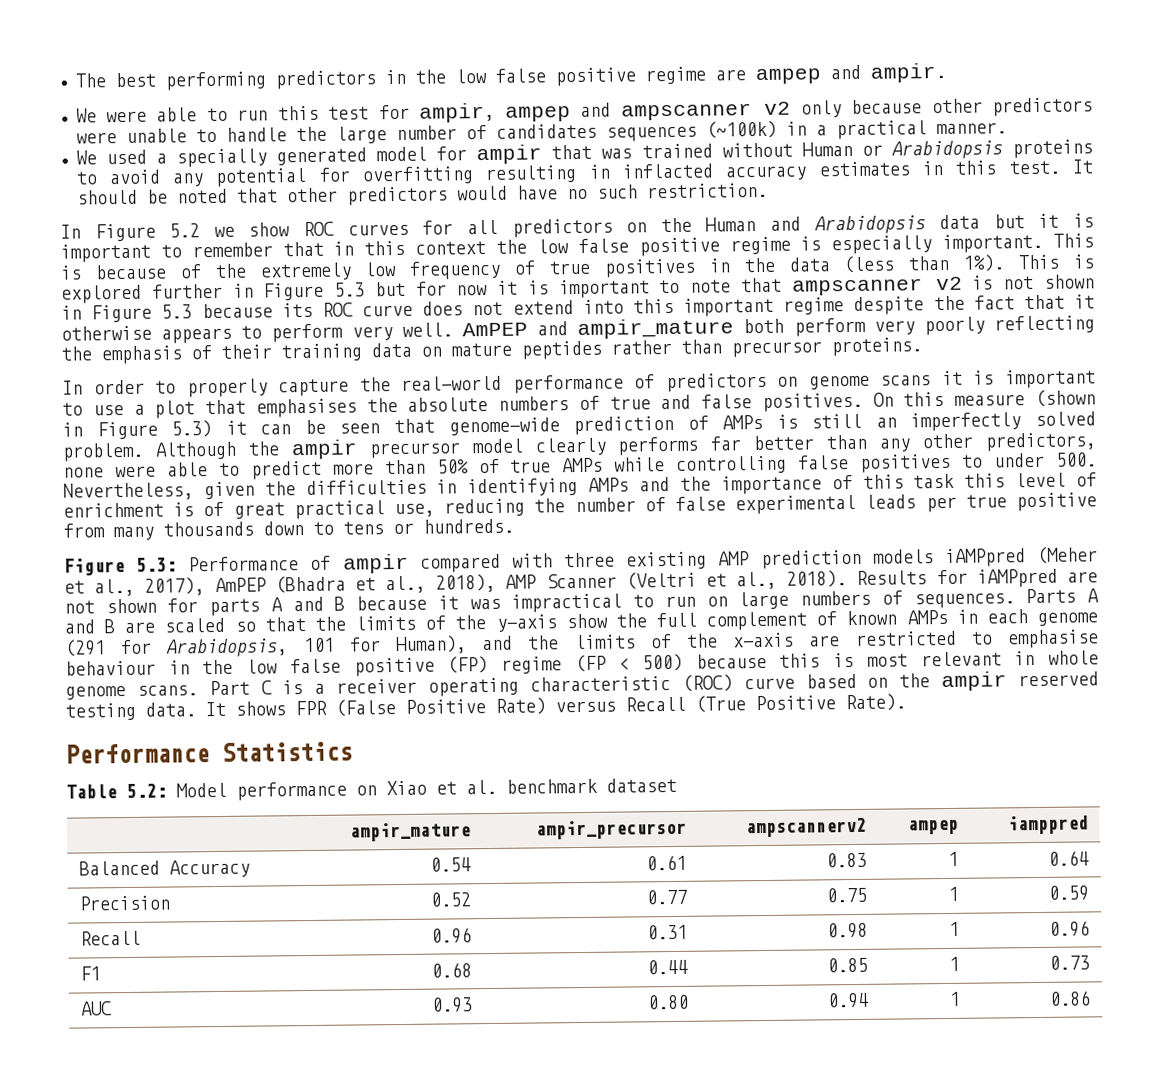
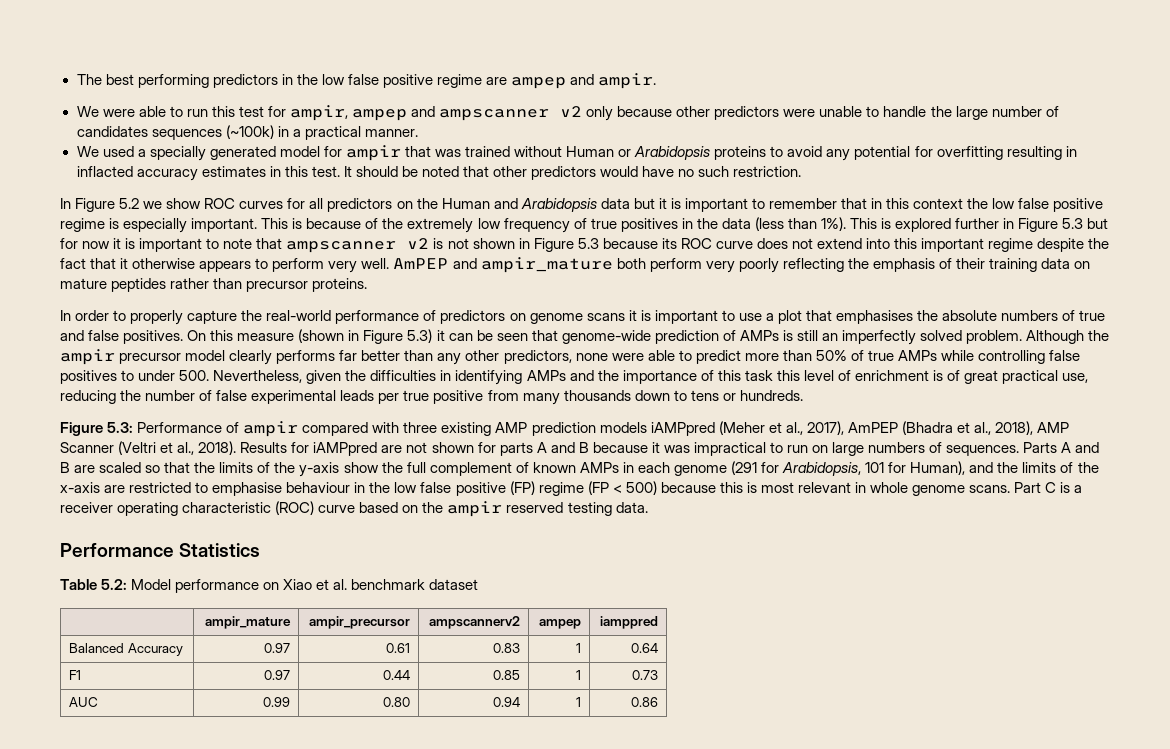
- It shows FPR (False Positive Rate) versus Recall (True Positive Rate).
- Balanced Accuracy | 0.54 | 0.61 | 0.83 | 1 | 0.64
+ Balanced Accuracy | 0.97 | 0.61 | 0.83 | 1 | 0.64
- Precision | 0.52 | 0.77 | 0.75 | 1 | 0.59
- Recall | 0.96 | 0.31 | 0.98 | 1 | 0.96
- F1 | 0.68 | 0.44 | 0.85 | 1 | 0.73
+ F1 | 0.97 | 0.44 | 0.85 | 1 | 0.73
- AUC | 0.93 | 0.80 | 0.94 | 1 | 0.86
+ AUC | 0.99 | 0.80 | 0.94 | 1 | 0.86

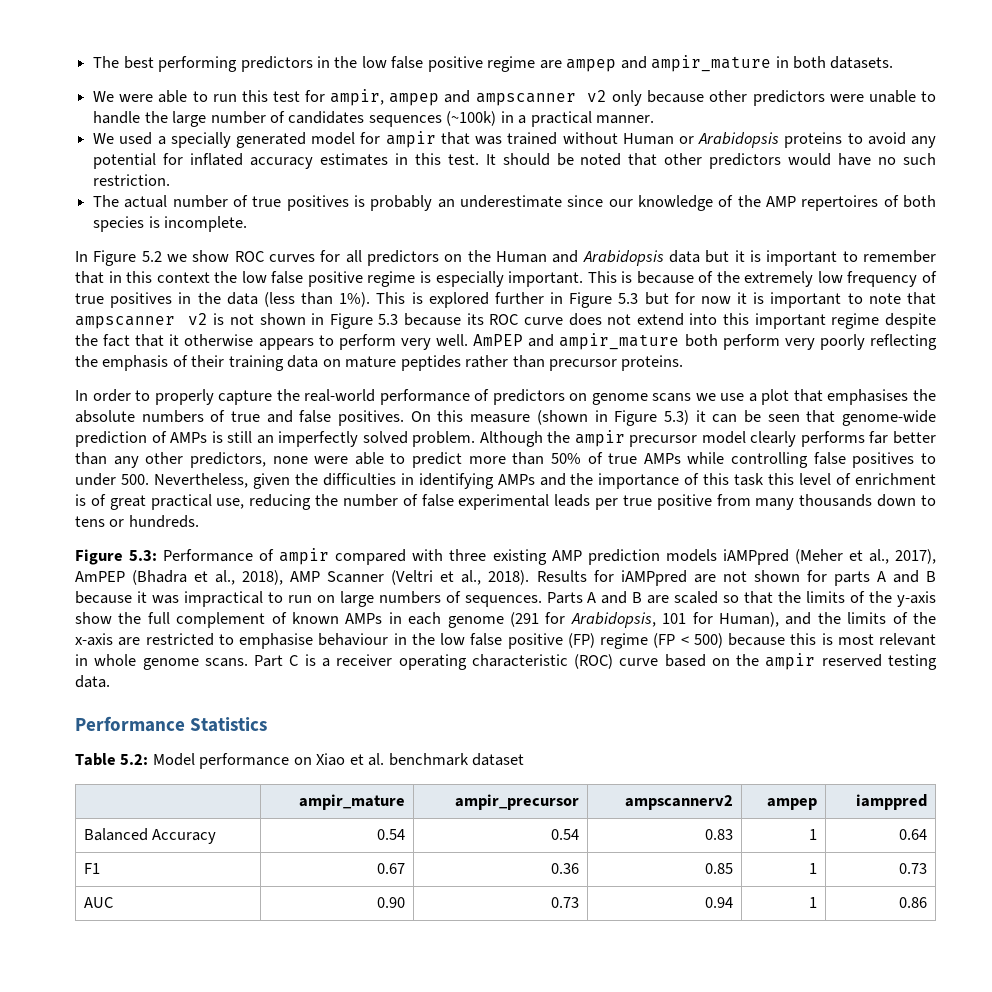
- The best performing predictors in the low false positive regime are ampep and ampir.
+ The best performing predictors in the low false positive regime are ampep and ampir_mature in both datasets.
- We used a specially generated model for ampir that was trained without Human or Arabidopsis proteins to avoid any potential for overfitting resulting in inflacted accuracy estimates in this test.
+ We used a specially generated model for ampir that was trained without Human or Arabidopsis proteins to avoid any potential for inflated accuracy estimates in this test.
+ The actual number of true positives is probably an underestimate since our knowledge of the AMP repertoires of both species is incomplete.
- In order to properly capture the real-world performance of predictors on genome scans it is important to use a plot that emphasises the absolute numbers of true and false positives.
+ In order to properly capture the real-world performance of predictors on genome scans we use a plot that emphasises the absolute numbers of true and false positives.
- Balanced Accuracy | 0.97 | 0.61 | 0.83 | 1 | 0.64
+ Balanced Accuracy | 0.54 | 0.54 | 0.83 | 1 | 0.64
- F1 | 0.97 | 0.44 | 0.85 | 1 | 0.73
+ F1 | 0.67 | 0.36 | 0.85 | 1 | 0.73
- AUC | 0.99 | 0.80 | 0.94 | 1 | 0.86
+ AUC | 0.90 | 0.73 | 0.94 | 1 | 0.86

